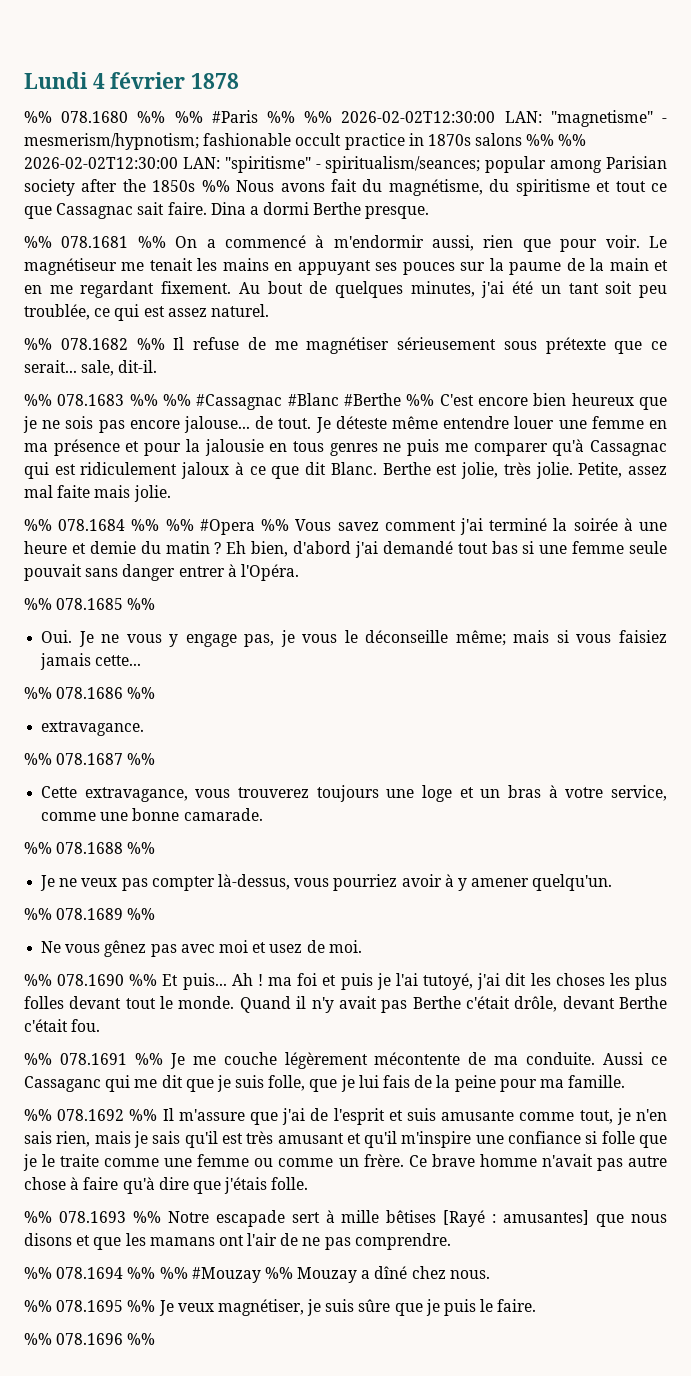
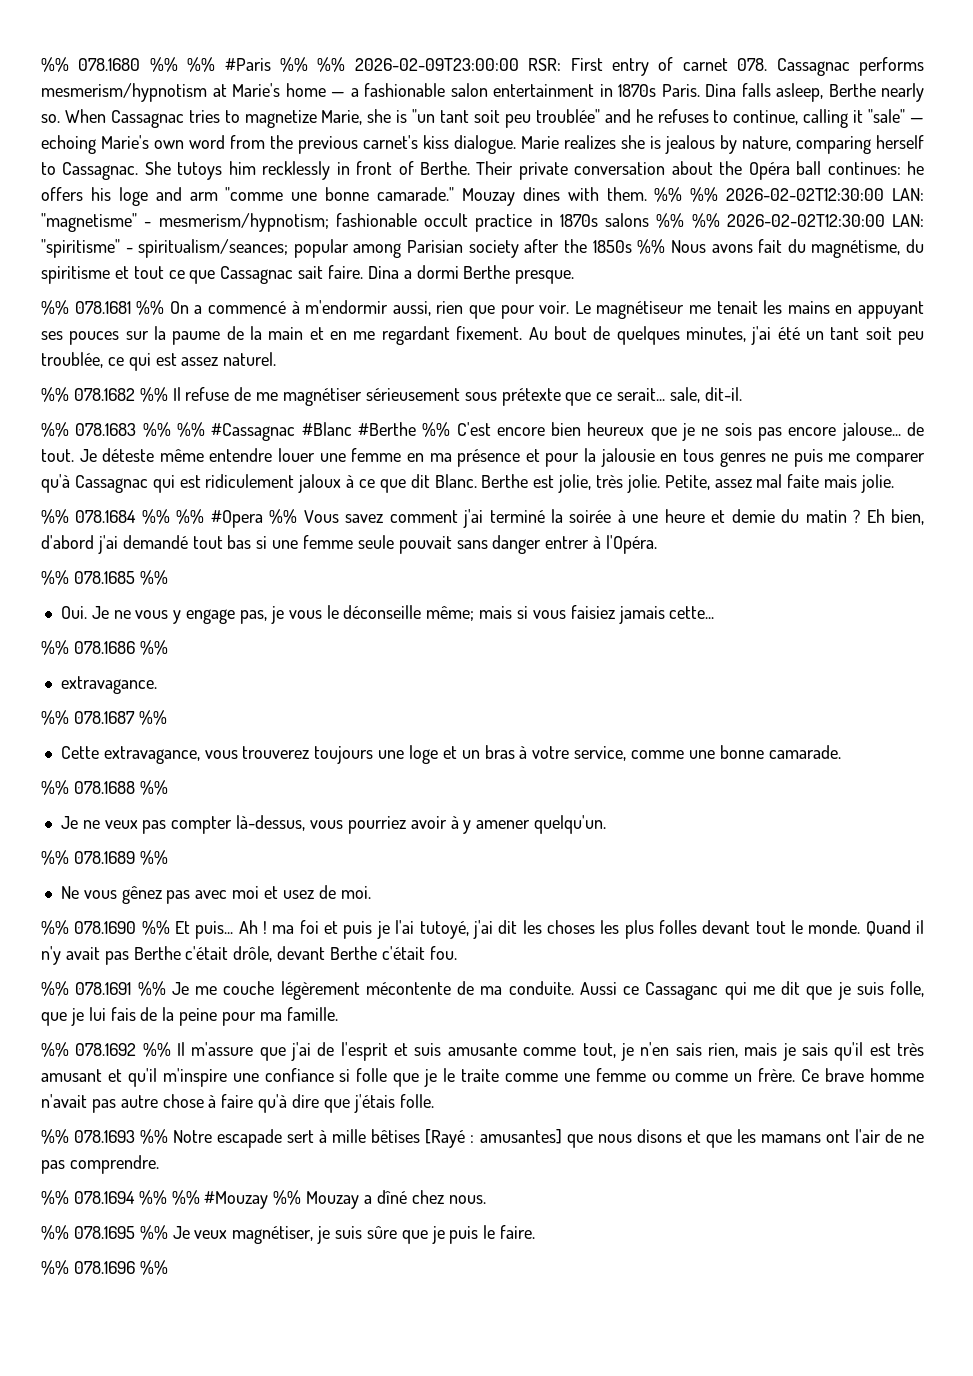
- Lundi 4 février 1878
- %% 078.1680 %% %% #Paris %% %% 2026-02-02T12:30:00 LAN: "magnetisme" - mesmerism/hypnotism; fashionable occult practice in 1870s salons %% %% 2026-02-02T12:30:00 LAN: "spiritisme" - spiritualism/seances; popular among Parisian society after the 1850s %% Nous avons fait du magnétisme, du spiritisme et tout ce que Cassagnac sait faire.
+ %% 078.1680 %% %% #Paris %% %% 2026-02-09T23:00:00 RSR: First entry of carnet 078. Cassagnac performs mesmerism/hypnotism at Marie's home — a fashionable salon entertainment in 1870s Paris. Dina falls asleep, Berthe nearly so. When Cassagnac tries to magnetize Marie, she is "un tant soit peu troublée" and he refuses to continue, calling it "sale" — echoing Marie's own word from the previous carnet's kiss dialogue. Marie realizes she is jealous by nature, comparing herself to Cassagnac. She tutoys him recklessly in front of Berthe. Their private conversation about the Opéra ball continues: he offers his loge and arm "comme une bonne camarade." Mouzay dines with them. %% %% 2026-02-02T12:30:00 LAN: "magnetisme" - mesmerism/hypnotism; fashionable occult practice in 1870s salons %% %% 2026-02-02T12:30:00 LAN: "spiritisme" - spiritualism/seances; popular among Parisian society after the 1850s %% Nous avons fait du magnétisme, du spiritisme et tout ce que Cassagnac sait faire.

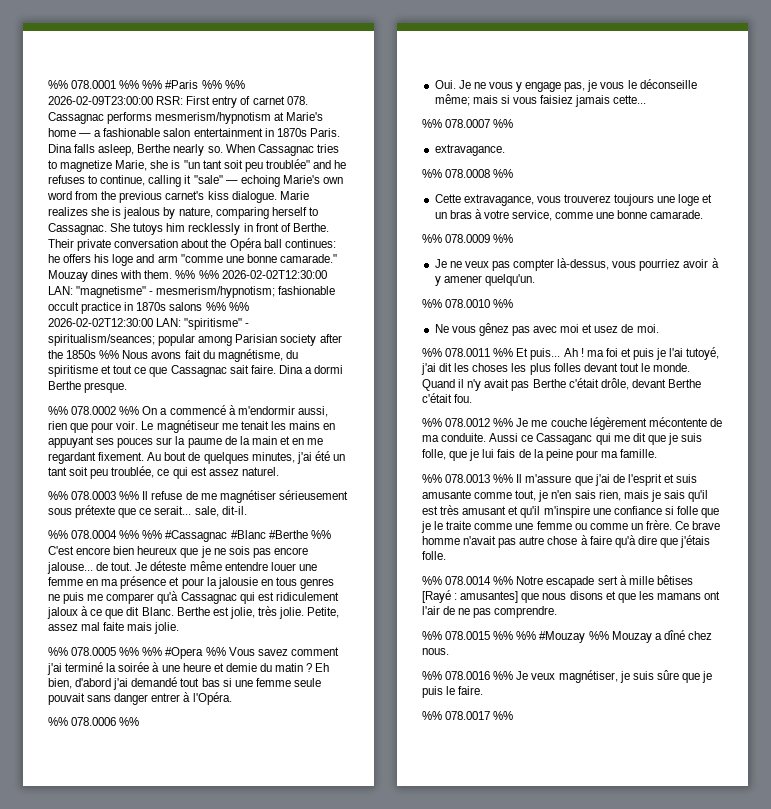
- %% 078.1680 %% %% #Paris %% %% 2026-02-09T23:00:00 RSR: First entry of carnet 078. Cassagnac performs mesmerism/hypnotism at Marie's home — a fashionable salon entertainment in 1870s Paris.
+ %% 078.0001 %% %% #Paris %% %% 2026-02-09T23:00:00 RSR: First entry of carnet 078. Cassagnac performs mesmerism/hypnotism at Marie's home — a fashionable salon entertainment in 1870s Paris.
- %% 078.1681 %% On a commencé à m'endormir aussi, rien que pour voir.
+ %% 078.0002 %% On a commencé à m'endormir aussi, rien que pour voir.
- %% 078.1682 %% Il refuse de me magnétiser sérieusement sous prétexte que ce serait... sale, dit-il.
+ %% 078.0003 %% Il refuse de me magnétiser sérieusement sous prétexte que ce serait... sale, dit-il.
- %% 078.1683 %% %% #Cassagnac #Blanc #Berthe %% C'est encore bien heureux que je ne sois pas encore jalouse... de tout.
+ %% 078.0004 %% %% #Cassagnac #Blanc #Berthe %% C'est encore bien heureux que je ne sois pas encore jalouse... de tout.
- %% 078.1684 %% %% #Opera %% Vous savez comment j'ai terminé la soirée à une heure et demie du matin ?
+ %% 078.0005 %% %% #Opera %% Vous savez comment j'ai terminé la soirée à une heure et demie du matin ?
- %% 078.1685 %%
+ %% 078.0006 %%
- %% 078.1686 %%
+ %% 078.0007 %%
- %% 078.1687 %%
+ %% 078.0008 %%
- %% 078.1688 %%
+ %% 078.0009 %%
- %% 078.1689 %%
+ %% 078.0010 %%
- %% 078.1690 %% Et puis...
+ %% 078.0011 %% Et puis...
- %% 078.1691 %% Je me couche légèrement mécontente de ma conduite.
+ %% 078.0012 %% Je me couche légèrement mécontente de ma conduite.
- %% 078.1692 %% Il m'assure que j'ai de l'esprit et suis amusante comme tout, je n'en sais rien, mais je sais qu'il est très amusant et qu'il m'inspire une confiance si folle que je le traite comme une femme ou comme un frère.
+ %% 078.0013 %% Il m'assure que j'ai de l'esprit et suis amusante comme tout, je n'en sais rien, mais je sais qu'il est très amusant et qu'il m'inspire une confiance si folle que je le traite comme une femme ou comme un frère.
- %% 078.1693 %% Notre escapade sert à mille bêtises [Rayé : amusantes] que nous disons et que les mamans ont l'air de ne pas comprendre.
+ %% 078.0014 %% Notre escapade sert à mille bêtises [Rayé : amusantes] que nous disons et que les mamans ont l'air de ne pas comprendre.
- %% 078.1694 %% %% #Mouzay %% Mouzay a dîné chez nous.
+ %% 078.0015 %% %% #Mouzay %% Mouzay a dîné chez nous.
- %% 078.1695 %% Je veux magnétiser, je suis sûre que je puis le faire.
+ %% 078.0016 %% Je veux magnétiser, je suis sûre que je puis le faire.
- %% 078.1696 %%
+ %% 078.0017 %%

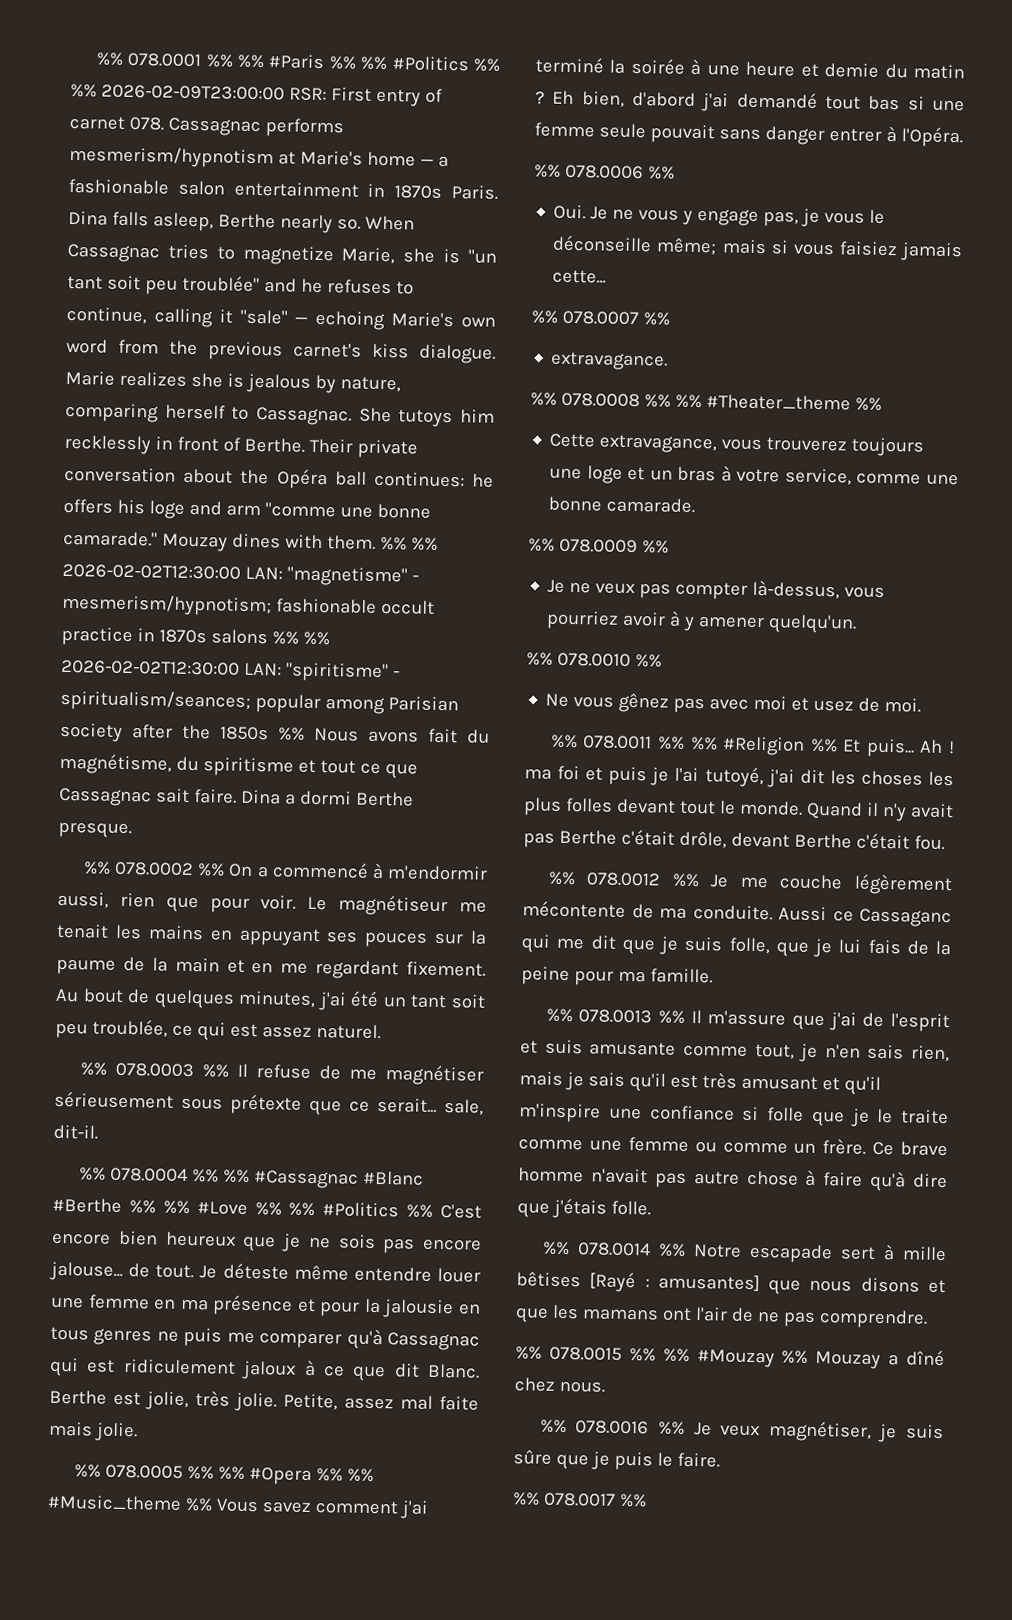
- %% 078.0001 %% %% #Paris %% %% 2026-02-09T23:00:00 RSR: First entry of carnet 078. Cassagnac performs mesmerism/hypnotism at Marie's home — a fashionable salon entertainment in 1870s Paris.
+ %% 078.0001 %% %% #Paris %% %% #Politics %% %% 2026-02-09T23:00:00 RSR: First entry of carnet 078. Cassagnac performs mesmerism/hypnotism at Marie's home — a fashionable salon entertainment in 1870s Paris.
- %% 078.0004 %% %% #Cassagnac #Blanc #Berthe %% C'est encore bien heureux que je ne sois pas encore jalouse... de tout.
+ %% 078.0004 %% %% #Cassagnac #Blanc #Berthe %% %% #Love %% %% #Politics %% C'est encore bien heureux que je ne sois pas encore jalouse... de tout.
- %% 078.0005 %% %% #Opera %% Vous savez comment j'ai terminé la soirée à une heure et demie du matin ?
+ %% 078.0005 %% %% #Opera %% %% #Music_theme %% Vous savez comment j'ai terminé la soirée à une heure et demie du matin ?
- %% 078.0008 %%
+ %% 078.0008 %% %% #Theater_theme %%
- %% 078.0011 %% Et puis...
+ %% 078.0011 %% %% #Religion %% Et puis...

